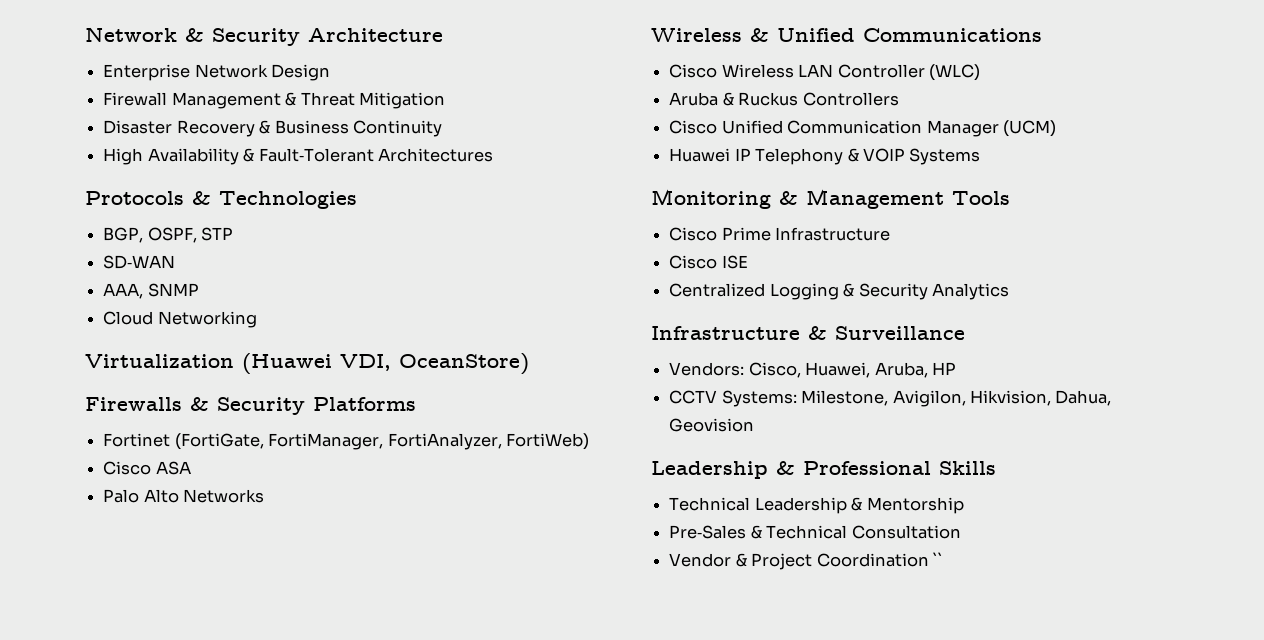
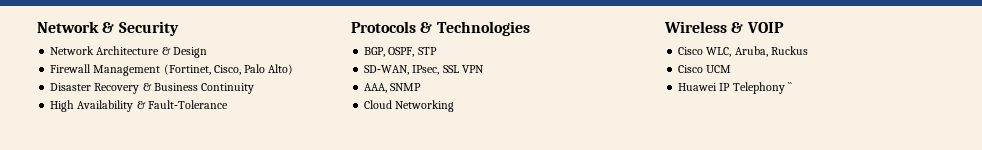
- Network & Security Architecture
- Enterprise Network Design
+ Network & Security
+ Network Architecture & Design
- Firewall Management & Threat Mitigation
+ Firewall Management (Fortinet, Cisco, Palo Alto)
- High Availability & Fault‑Tolerant Architectures
+ High Availability & Fault‑Tolerance
- SD‑WAN
+ SD‑WAN, IPsec, SSL VPN
- Virtualization (Huawei VDI, OceanStore)
- Firewalls & Security Platforms
- Fortinet (FortiGate, FortiManager, FortiAnalyzer, FortiWeb)
- Cisco ASA
- Palo Alto Networks
- Wireless & Unified Communications
- Cisco Wireless LAN Controller (WLC)
- Aruba & Ruckus Controllers
- Cisco Unified Communication Manager (UCM)
- Huawei IP Telephony & VOIP Systems
- Monitoring & Management Tools
- Cisco Prime Infrastructure
- Cisco ISE
- Centralized Logging & Security Analytics
- Infrastructure & Surveillance
- Vendors: Cisco, Huawei, Aruba, HP
- CCTV Systems: Milestone, Avigilon, Hikvision, Dahua, Geovision
- Leadership & Professional Skills
- Technical Leadership & Mentorship
- Pre‑Sales & Technical Consultation
- Vendor & Project Coordination ``
+ Wireless & VOIP
+ Cisco WLC, Aruba, Ruckus
+ Cisco UCM
+ Huawei IP Telephony ``

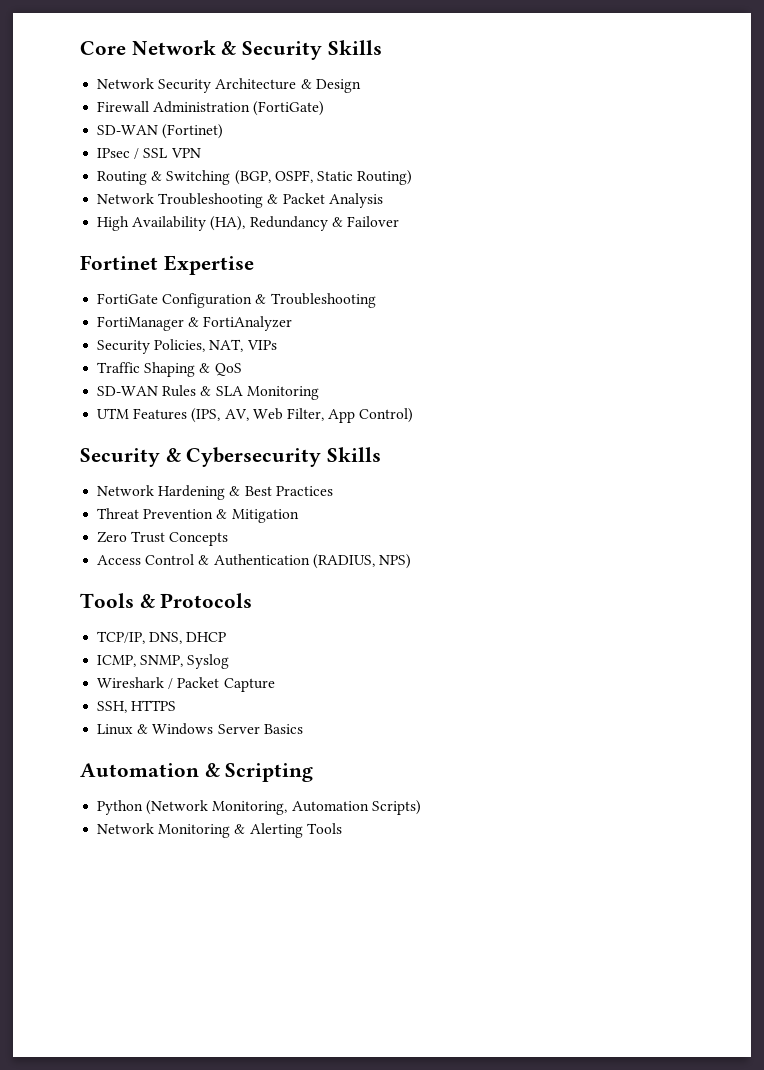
- Network & Security
- Network Architecture & Design
+ Core Network & Security Skills
+ Network Security Architecture & Design
- Firewall Management (Fortinet, Cisco, Palo Alto)
- Disaster Recovery & Business Continuity
- High Availability & Fault‑Tolerance
- Protocols & Technologies
- BGP, OSPF, STP
- SD‑WAN, IPsec, SSL VPN
- AAA, SNMP
- Cloud Networking
- Wireless & VOIP
- Cisco WLC, Aruba, Ruckus
- Cisco UCM
- Huawei IP Telephony ``
+ Firewall Administration (FortiGate)
+ SD-WAN (Fortinet)
+ IPsec / SSL VPN
+ Routing & Switching (BGP, OSPF, Static Routing)
+ Network Troubleshooting & Packet Analysis
+ High Availability (HA), Redundancy & Failover
+ Fortinet Expertise
+ FortiGate Configuration & Troubleshooting
+ FortiManager & FortiAnalyzer
+ Security Policies, NAT, VIPs
+ Traffic Shaping & QoS
+ SD-WAN Rules & SLA Monitoring
+ UTM Features (IPS, AV, Web Filter, App Control)
+ Security & Cybersecurity Skills
+ Network Hardening & Best Practices
+ Threat Prevention & Mitigation
+ Zero Trust Concepts
+ Access Control & Authentication (RADIUS, NPS)
+ Tools & Protocols
+ TCP/IP, DNS, DHCP
+ ICMP, SNMP, Syslog
+ Wireshark / Packet Capture
+ SSH, HTTPS
+ Linux & Windows Server Basics
+ Automation & Scripting
+ Python (Network Monitoring, Automation Scripts)
+ Network Monitoring & Alerting Tools

